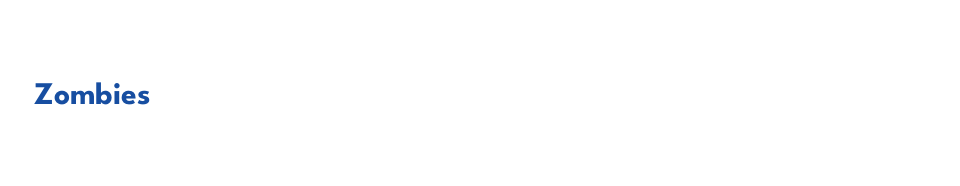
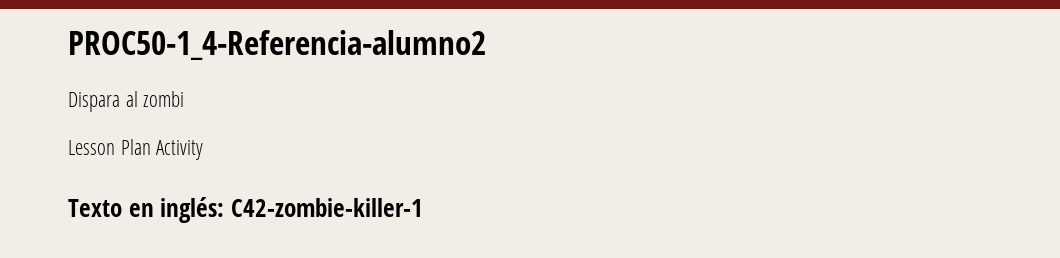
- Zombies
+ PROC50-1_4-Referencia-alumno2
+ Dispara al zombi
+ Lesson Plan Activity
+ Texto en inglés: C42-zombie-killer-1

